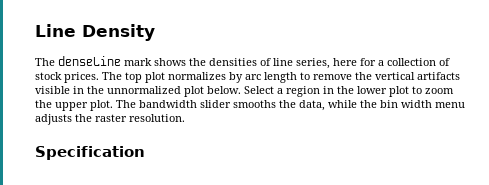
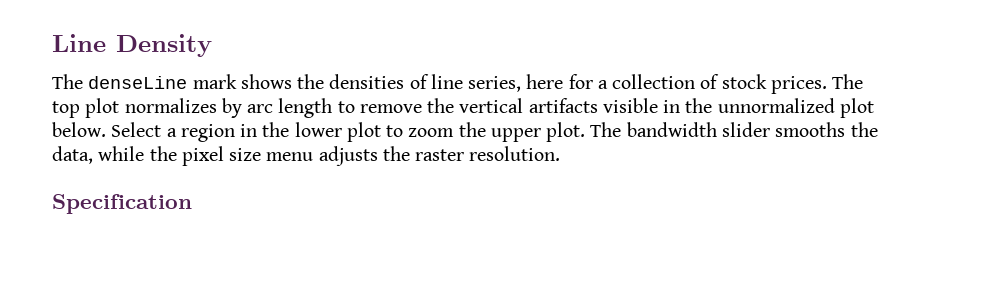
- The bandwidth slider smooths the data, while the bin width menu adjusts the raster resolution.
+ The bandwidth slider smooths the data, while the pixel size menu adjusts the raster resolution.

